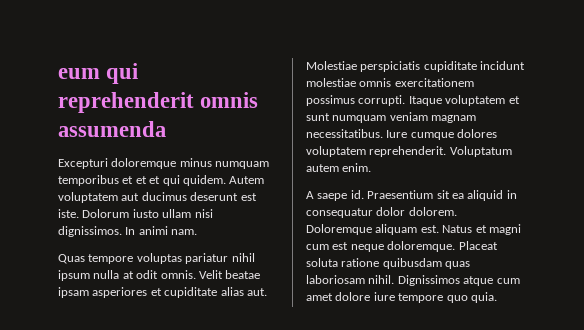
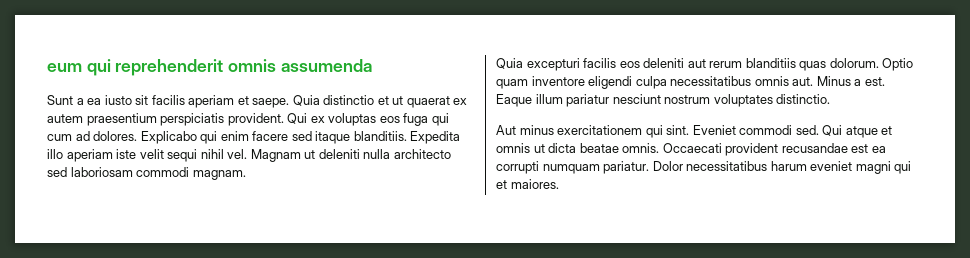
- Excepturi doloremque minus numquam temporibus et et et qui quidem. Autem voluptatem aut ducimus deserunt est iste. Dolorum iusto ullam nisi dignissimos. In animi nam.
- Quas tempore voluptas pariatur nihil ipsum nulla at odit omnis. Velit beatae ipsam asperiores et cupiditate alias aut. Molestiae perspiciatis cupiditate incidunt molestiae omnis exercitationem possimus corrupti. Itaque voluptatem et sunt numquam veniam magnam necessitatibus. Iure cumque dolores voluptatem reprehenderit. Voluptatum autem enim.
- A saepe id. Praesentium sit ea aliquid in consequatur dolor dolorem. Doloremque aliquam est. Natus et magni cum est neque doloremque. Placeat soluta ratione quibusdam quas laboriosam nihil. Dignissimos atque cum amet dolore iure tempore quo quia.
+ Sunt a ea iusto sit facilis aperiam et saepe. Quia distinctio et ut quaerat ex autem praesentium perspiciatis provident. Qui ex voluptas eos fuga qui cum ad dolores. Explicabo qui enim facere sed itaque blanditiis. Expedita illo aperiam iste velit sequi nihil vel. Magnam ut deleniti nulla architecto sed laboriosam commodi magnam.
+ Quia excepturi facilis eos deleniti aut rerum blanditiis quas dolorum. Optio quam inventore eligendi culpa necessitatibus omnis aut. Minus a est. Eaque illum pariatur nesciunt nostrum voluptates distinctio.
+ Aut minus exercitationem qui sint. Eveniet commodi sed. Qui atque et omnis ut dicta beatae omnis. Occaecati provident recusandae est ea corrupti numquam pariatur. Dolor necessitatibus harum eveniet magni qui et maiores.

